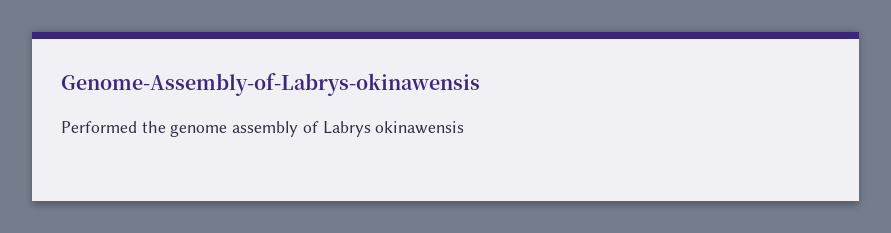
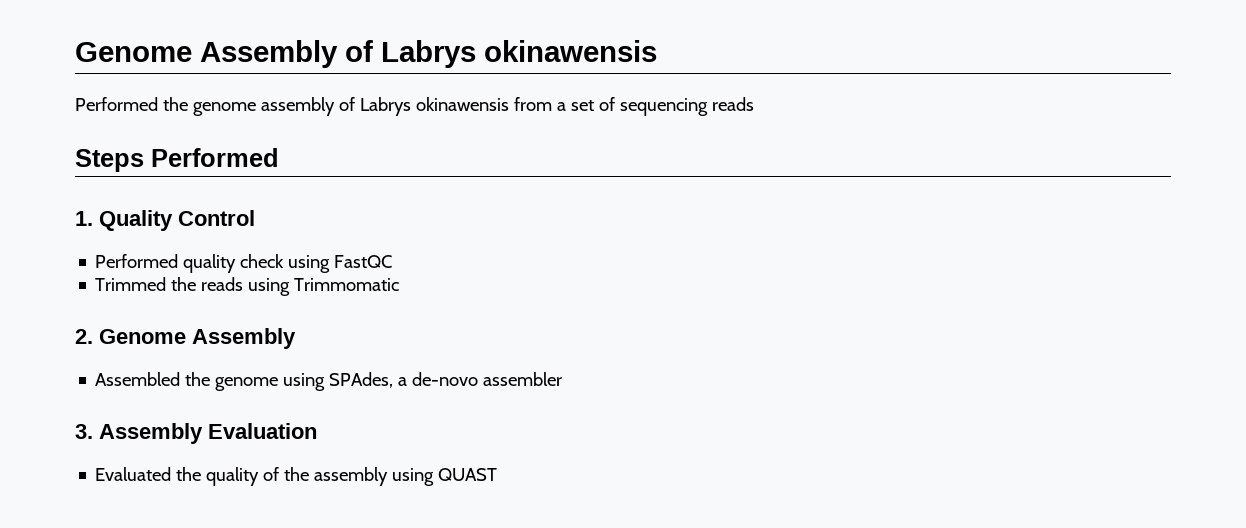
- Genome-Assembly-of-Labrys-okinawensis
+ Genome Assembly of Labrys okinawensis
- Performed the genome assembly of Labrys okinawensis
+ Performed the genome assembly of Labrys okinawensis from a set of sequencing reads
+ Steps Performed
+ 1. Quality Control
+ Performed quality check using FastQC
+ Trimmed the reads using Trimmomatic
+ 2. Genome Assembly
+ Assembled the genome using SPAdes, a de-novo assembler
+ 3. Assembly Evaluation
+ Evaluated the quality of the assembly using QUAST

